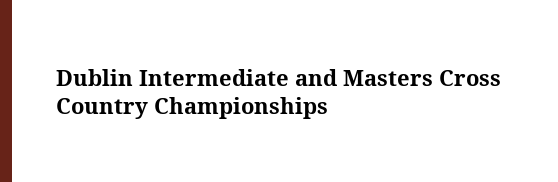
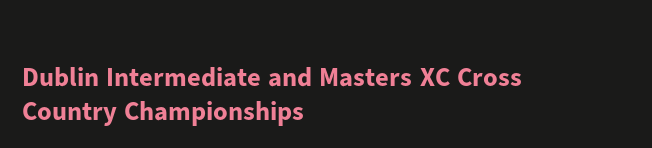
- Dublin Intermediate and Masters Cross Country Championships
+ Dublin Intermediate and Masters XC Cross Country Championships

